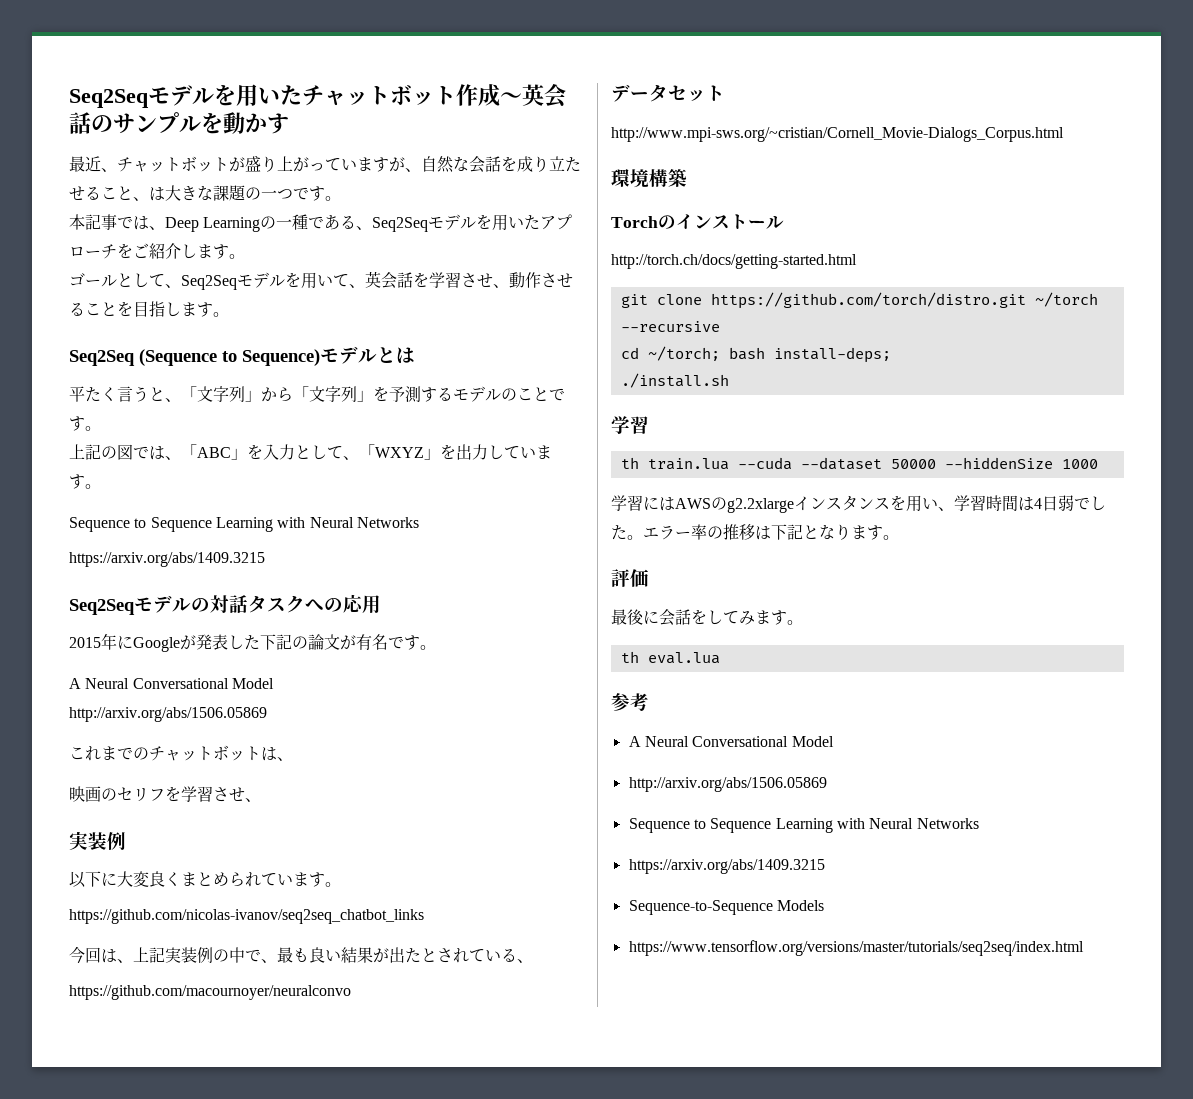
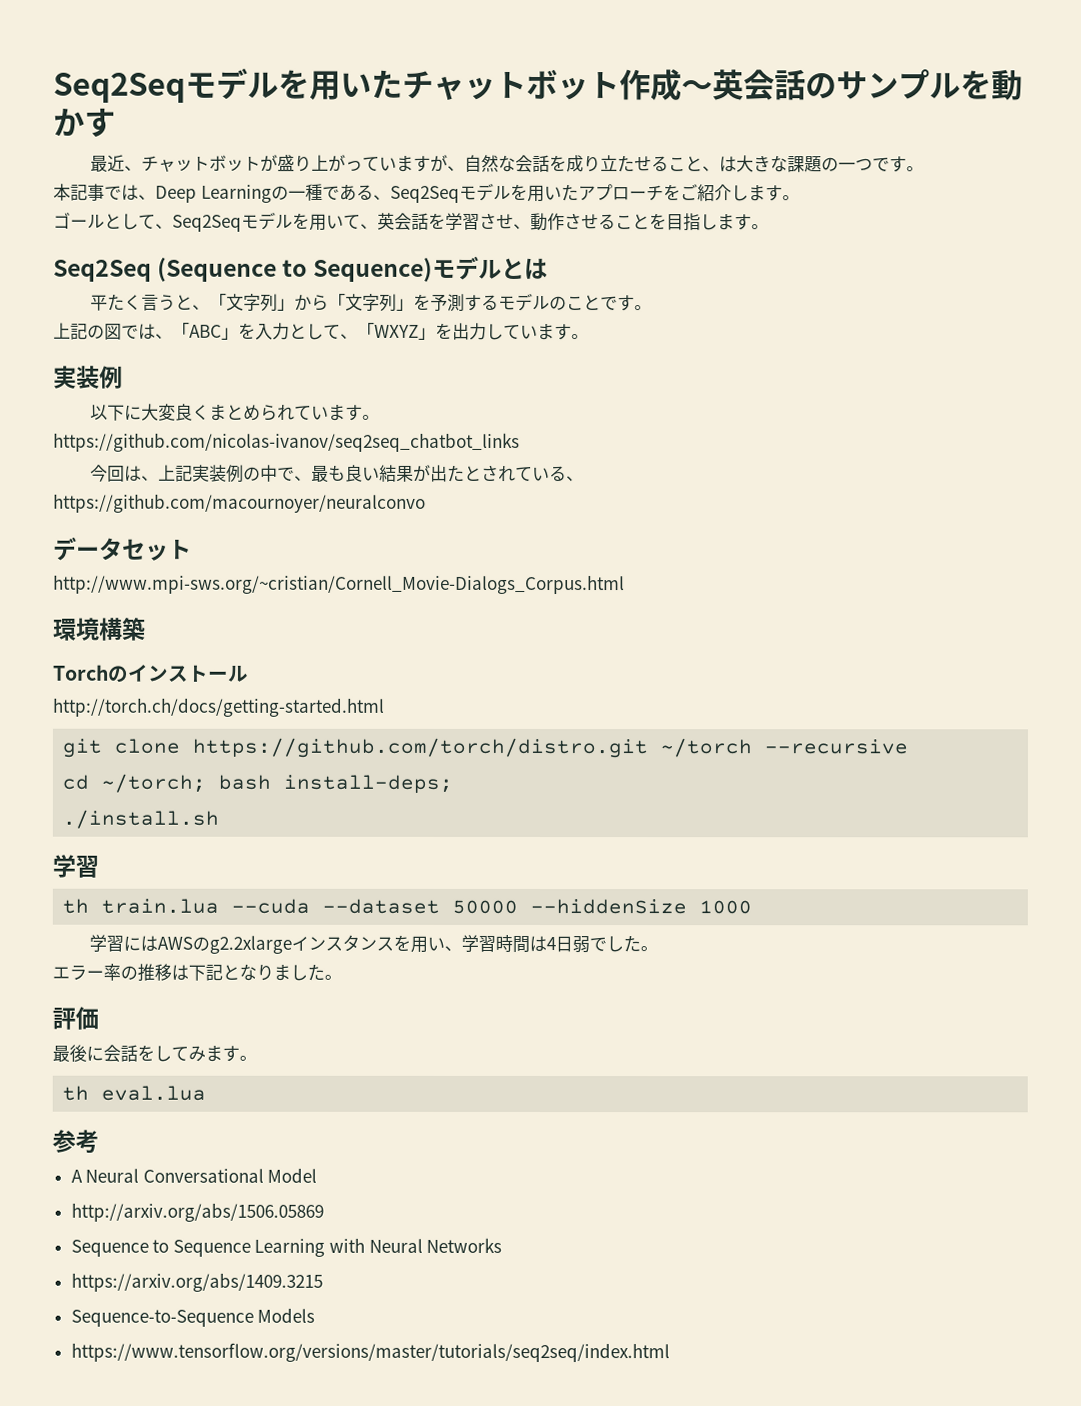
  上記の図では、「ABC」を入力として、「WXYZ」を出力しています。
- Sequence to Sequence Learning with Neural Networks
- https://arxiv.org/abs/1409.3215
- Seq2Seqモデルの対話タスクへの応用
- 2015年にGoogleが発表した下記の論文が有名です。
- A Neural Conversational Model
- http://arxiv.org/abs/1506.05869
- これまでのチャットボットは、
- 映画のセリフを学習させ、
- 学習にはAWSのg2.2xlargeインスタンスを用い、学習時間は4日弱でした。エラー率の推移は下記となります。
+ 学習にはAWSのg2.2xlargeインスタンスを用い、学習時間は4日弱でした。
+ エラー率の推移は下記となりました。

